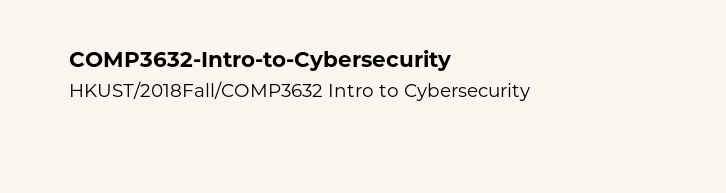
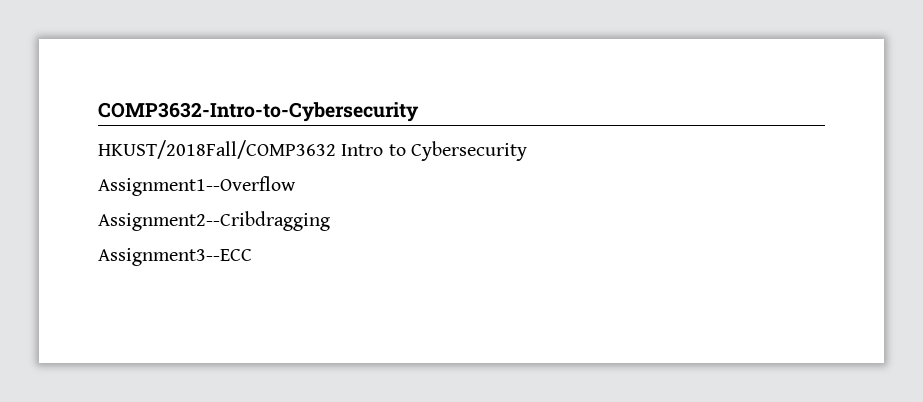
+ Assignment1--Overflow
+ Assignment2--Cribdragging
+ Assignment3--ECC

